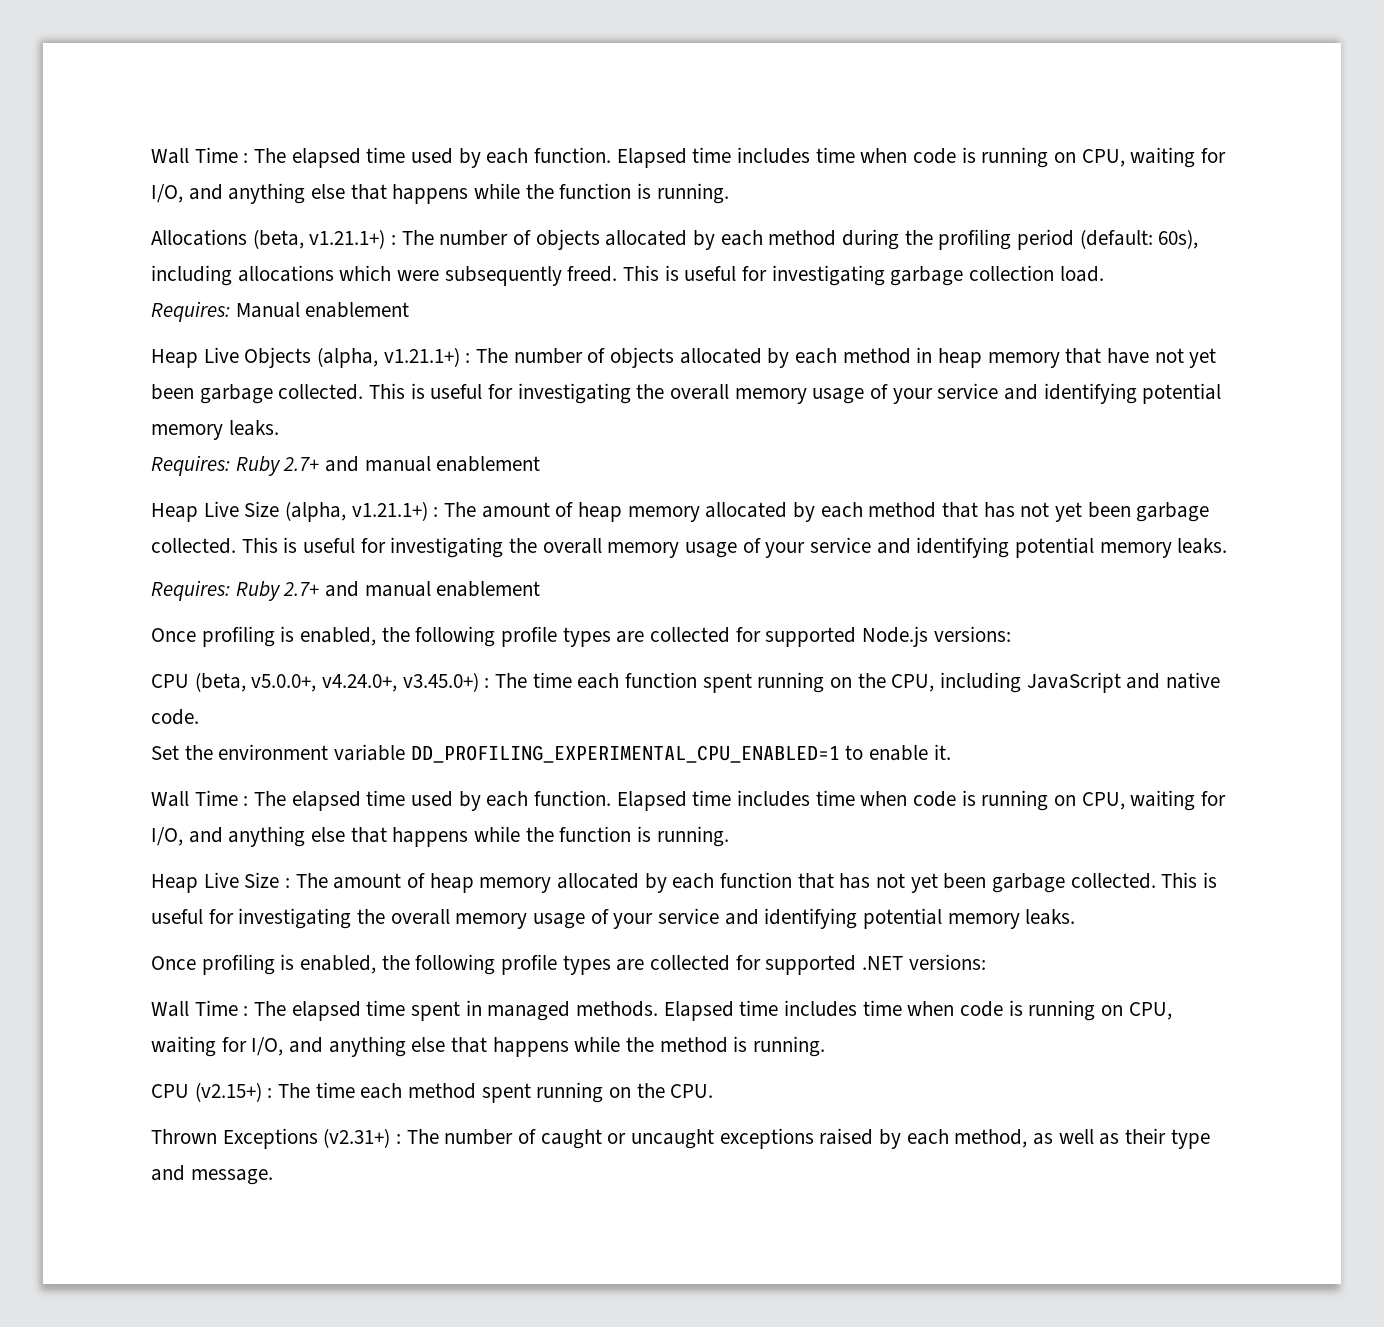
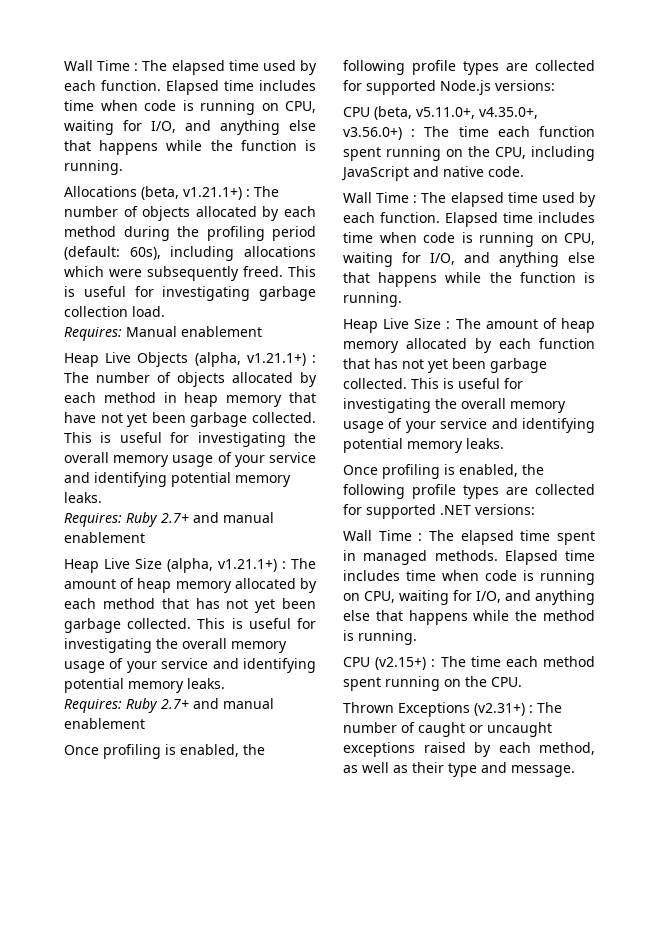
- CPU (beta, v5.0.0+, v4.24.0+, v3.45.0+) : The time each function spent running on the CPU, including JavaScript and native code.
+ CPU (beta, v5.11.0+, v4.35.0+, v3.56.0+) : The time each function spent running on the CPU, including JavaScript and native code.
- Set the environment variable DD_PROFILING_EXPERIMENTAL_CPU_ENABLED=1 to enable it.

